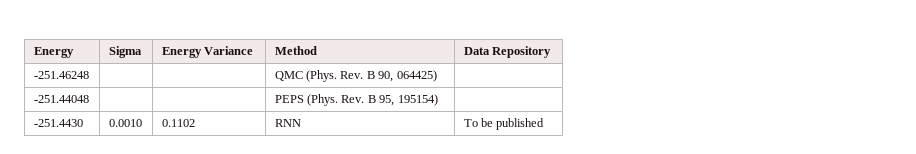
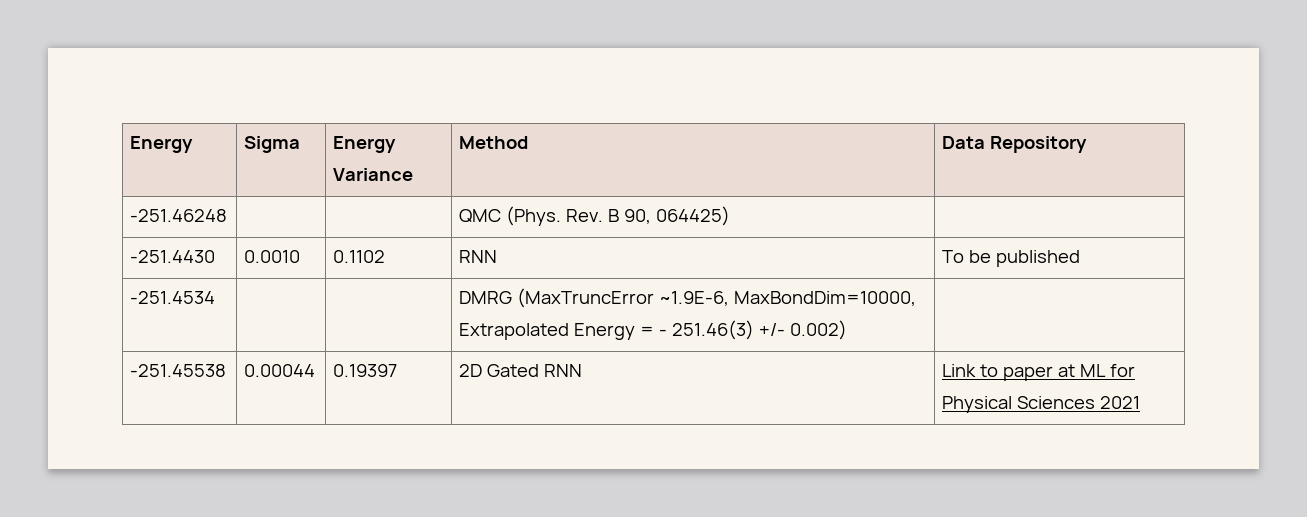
- -251.44048 | | | PEPS (Phys. Rev. B 95, 195154) |
+ -251.4534 | | | DMRG (MaxTruncError ~1.9E-6, MaxBondDim=10000, Extrapolated Energy = - 251.46(3) +/- 0.002) |
+ -251.45538 | 0.00044 | 0.19397 | 2D Gated RNN | Link to paper at ML for Physical Sciences 2021

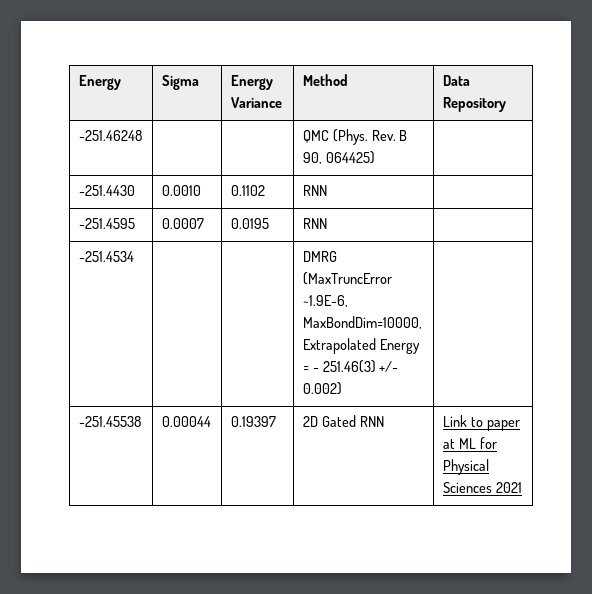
- -251.4430 | 0.0010 | 0.1102 | RNN | To be published
+ -251.4430 | 0.0010 | 0.1102 | RNN |
+ -251.4595 | 0.0007 | 0.0195 | RNN |

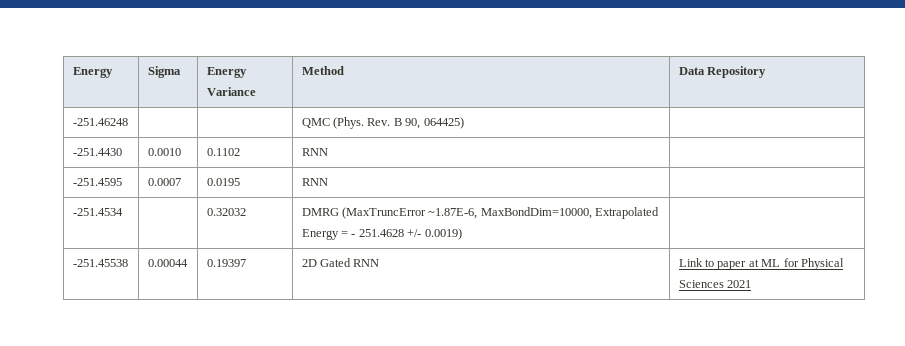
- -251.4534 | | | DMRG (MaxTruncError ~1.9E-6, MaxBondDim=10000, Extrapolated Energy = - 251.46(3) +/- 0.002) |
+ -251.4534 | | 0.32032 | DMRG (MaxTruncError ~1.87E-6, MaxBondDim=10000, Extrapolated Energy = - 251.4628 +/- 0.0019) |

